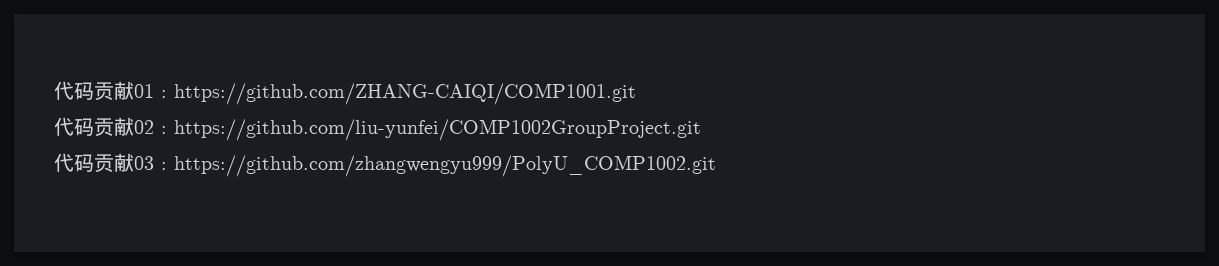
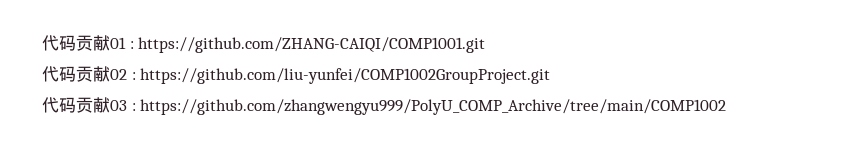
- 代码贡献03 : https://github.com/zhangwengyu999/PolyU_COMP1002.git
+ 代码贡献03 : https://github.com/zhangwengyu999/PolyU_COMP_Archive/tree/main/COMP1002

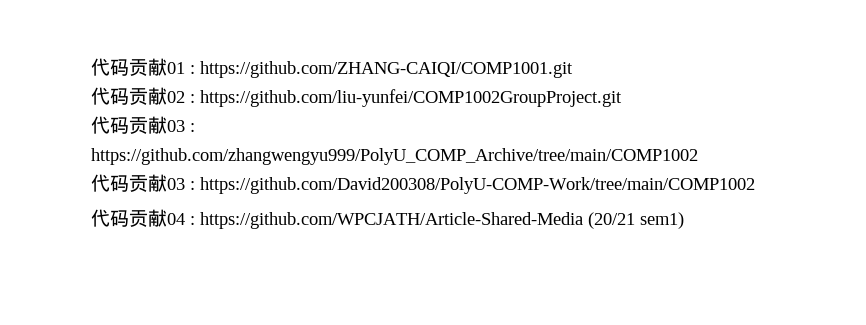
+ 代码贡献03 : https://github.com/David200308/PolyU-COMP-Work/tree/main/COMP1002
+ 代码贡献04 : https://github.com/WPCJATH/Article-Shared-Media (20/21 sem1)

